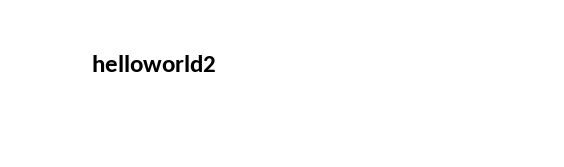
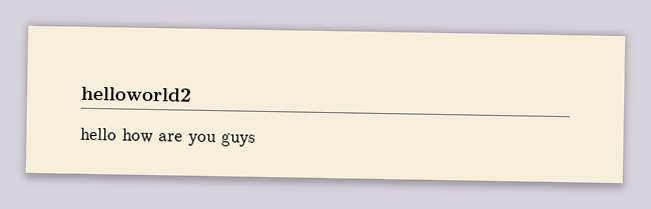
+ hello how are you guys

